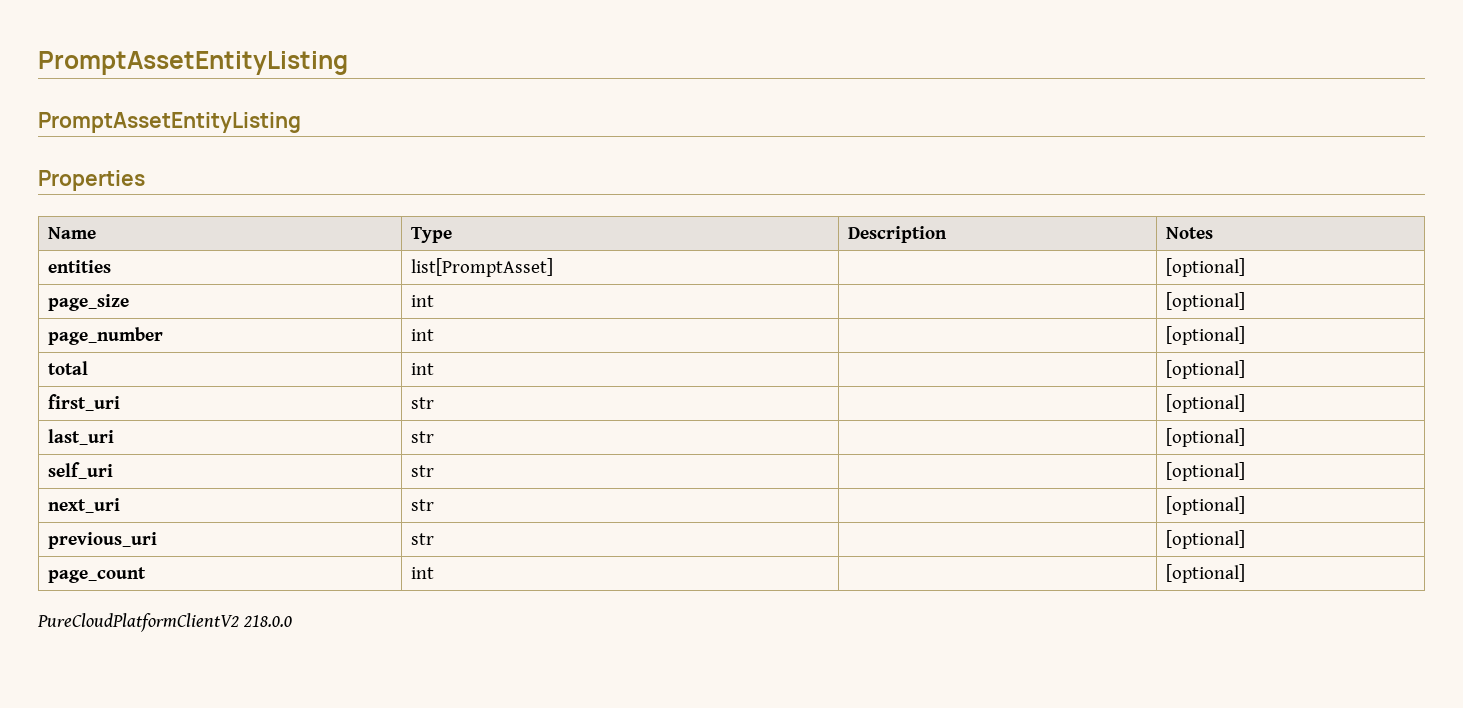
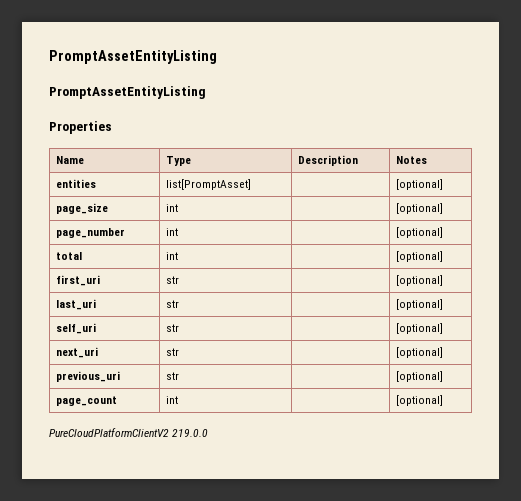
- PureCloudPlatformClientV2 218.0.0
+ PureCloudPlatformClientV2 219.0.0

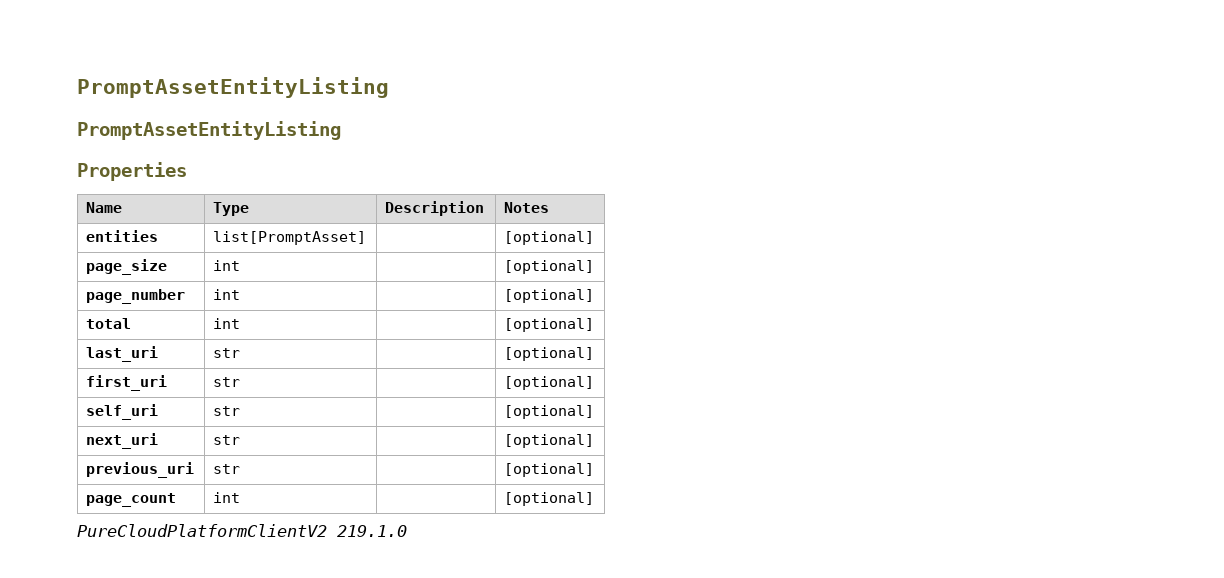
+ last_uri | str | | [optional]
  first_uri | str | | [optional]
- last_uri | str | | [optional]
- PureCloudPlatformClientV2 219.0.0
+ PureCloudPlatformClientV2 219.1.0

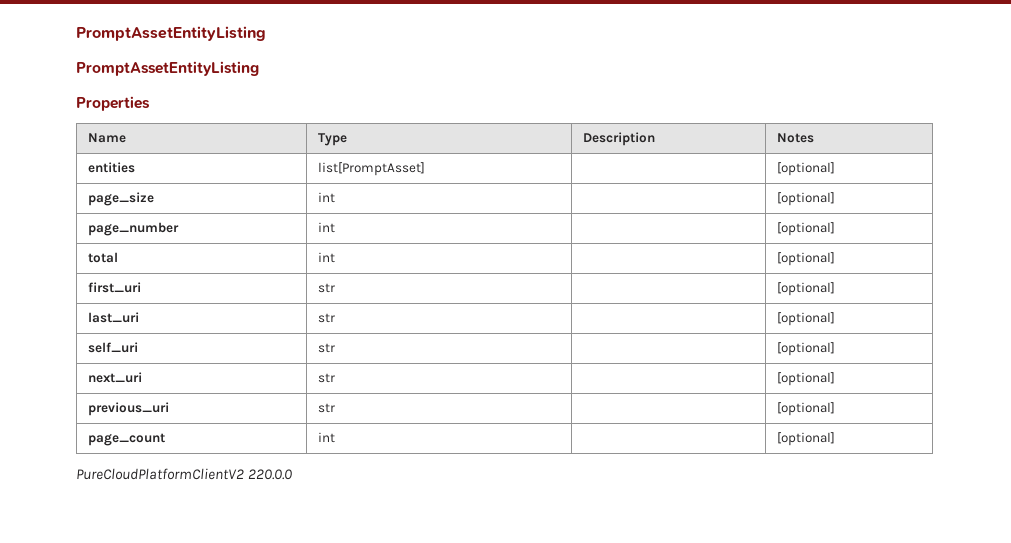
+ first_uri | str | | [optional]
  last_uri | str | | [optional]
- first_uri | str | | [optional]
- PureCloudPlatformClientV2 219.1.0
+ PureCloudPlatformClientV2 220.0.0

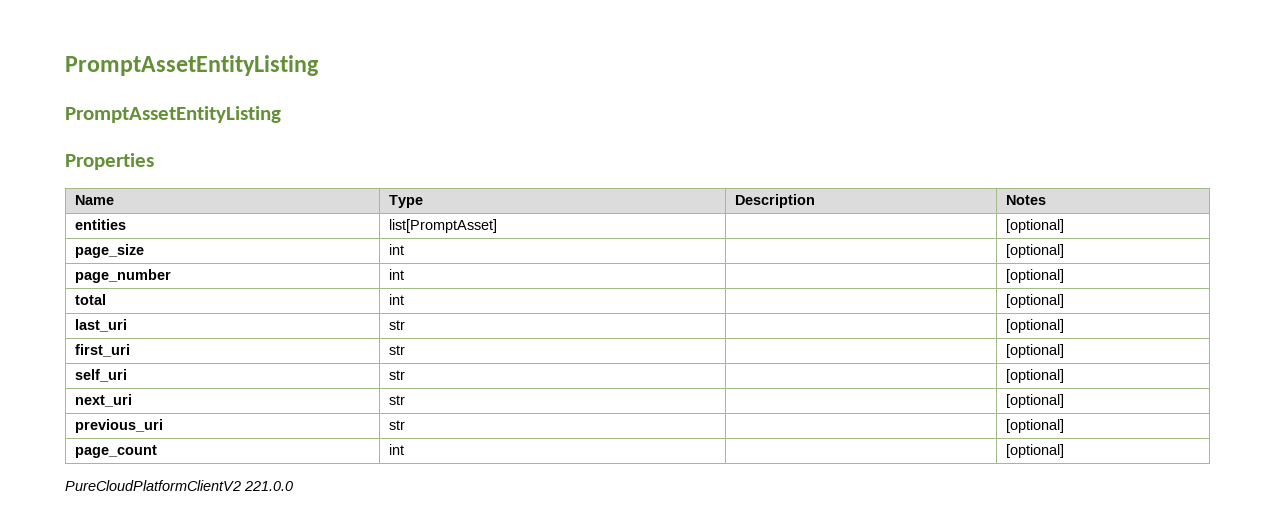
+ last_uri | str | | [optional]
  first_uri | str | | [optional]
- last_uri | str | | [optional]
- PureCloudPlatformClientV2 220.0.0
+ PureCloudPlatformClientV2 221.0.0

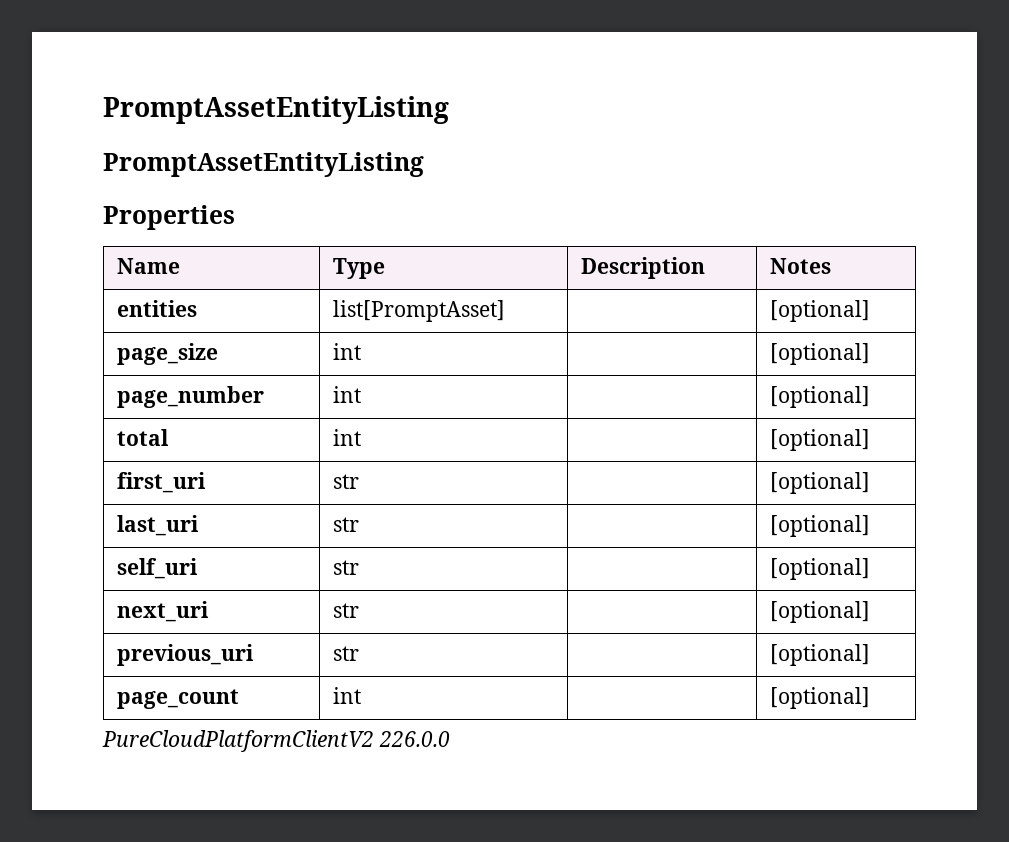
+ first_uri | str | | [optional]
  last_uri | str | | [optional]
- first_uri | str | | [optional]
- PureCloudPlatformClientV2 221.0.0
+ PureCloudPlatformClientV2 226.0.0

